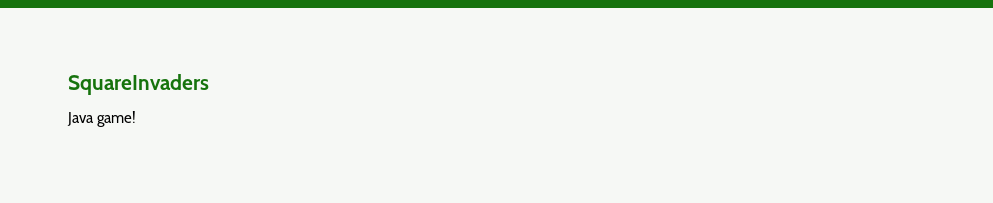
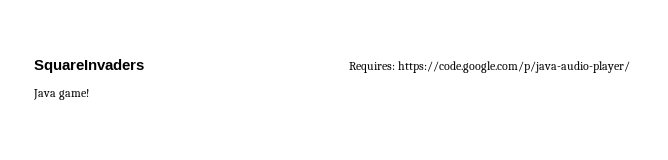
+ Requires: https://code.google.com/p/java-audio-player/

